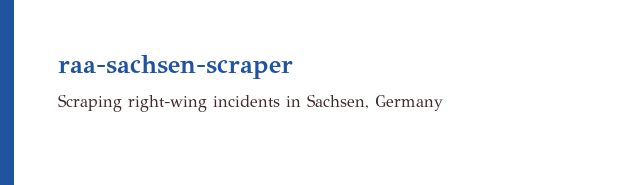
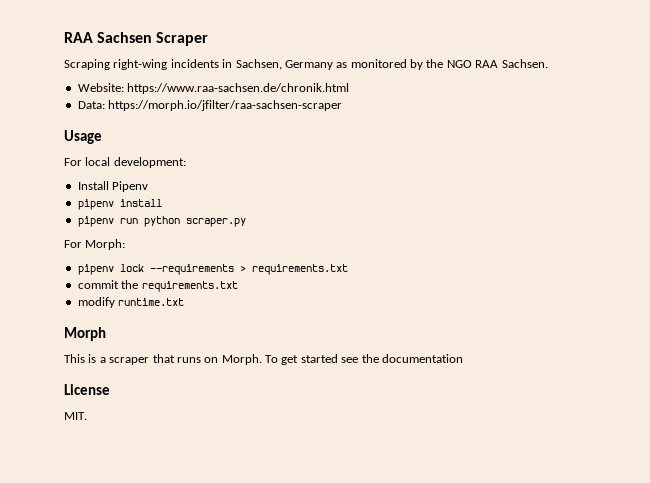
- raa-sachsen-scraper
+ RAA Sachsen Scraper
- Scraping right-wing incidents in Sachsen, Germany
+ Scraping right-wing incidents in Sachsen, Germany as monitored by the NGO RAA Sachsen.
+ Website: https://www.raa-sachsen.de/chronik.html
+ Data: https://morph.io/jfilter/raa-sachsen-scraper
+ Usage
+ For local development:
+ Install Pipenv
+ pipenv install
+ pipenv run python scraper.py
+ For Morph:
+ pipenv lock --requirements > requirements.txt
+ commit the requirements.txt
+ modify runtime.txt
+ Morph
+ This is a scraper that runs on Morph. To get started see the documentation
+ License
+ MIT.

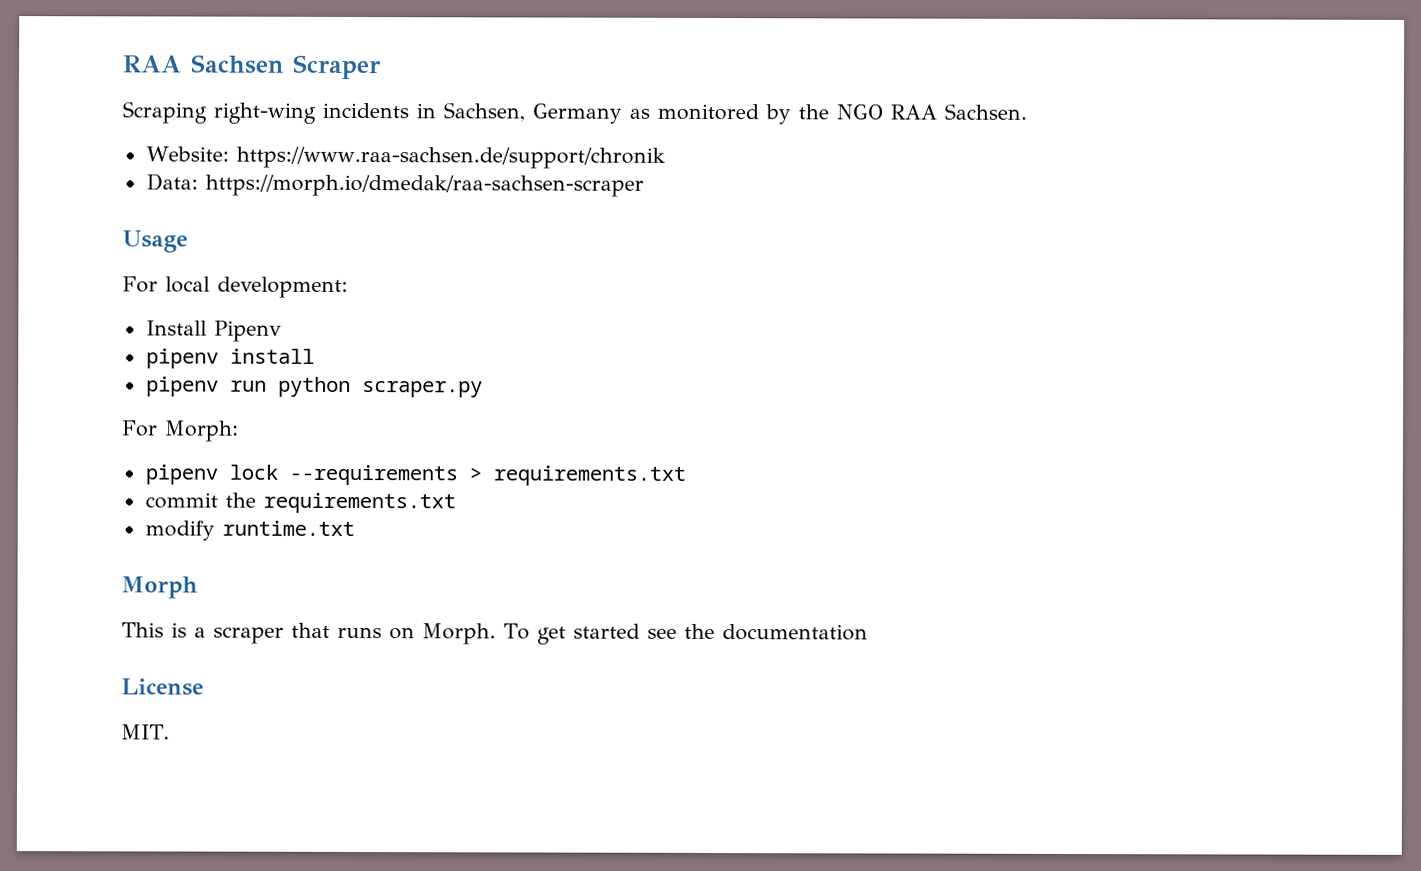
- Website: https://www.raa-sachsen.de/chronik.html
+ Website: https://www.raa-sachsen.de/support/chronik
- Data: https://morph.io/jfilter/raa-sachsen-scraper
+ Data: https://morph.io/dmedak/raa-sachsen-scraper

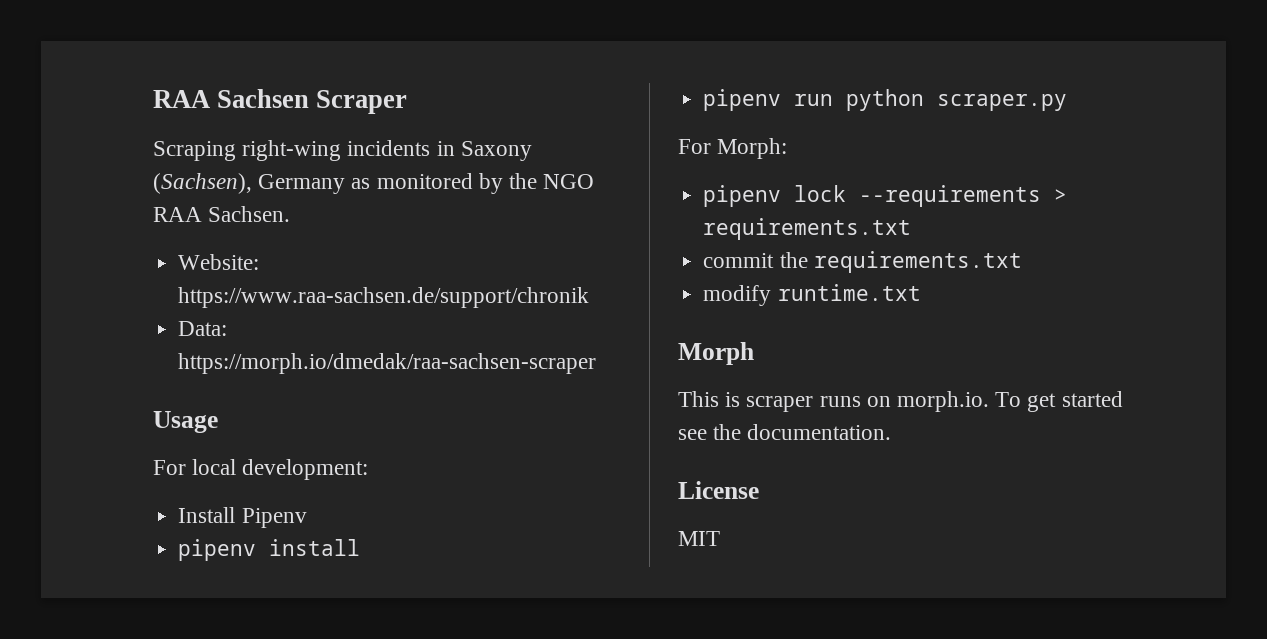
- Scraping right-wing incidents in Sachsen, Germany as monitored by the NGO RAA Sachsen.
+ Scraping right-wing incidents in Saxony (Sachsen), Germany as monitored by the NGO RAA Sachsen.
- This is a scraper that runs on Morph. To get started see the documentation
+ This is scraper runs on morph.io. To get started see the documentation.
- MIT.
+ MIT

